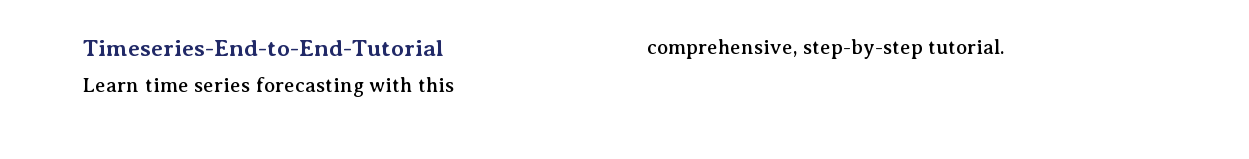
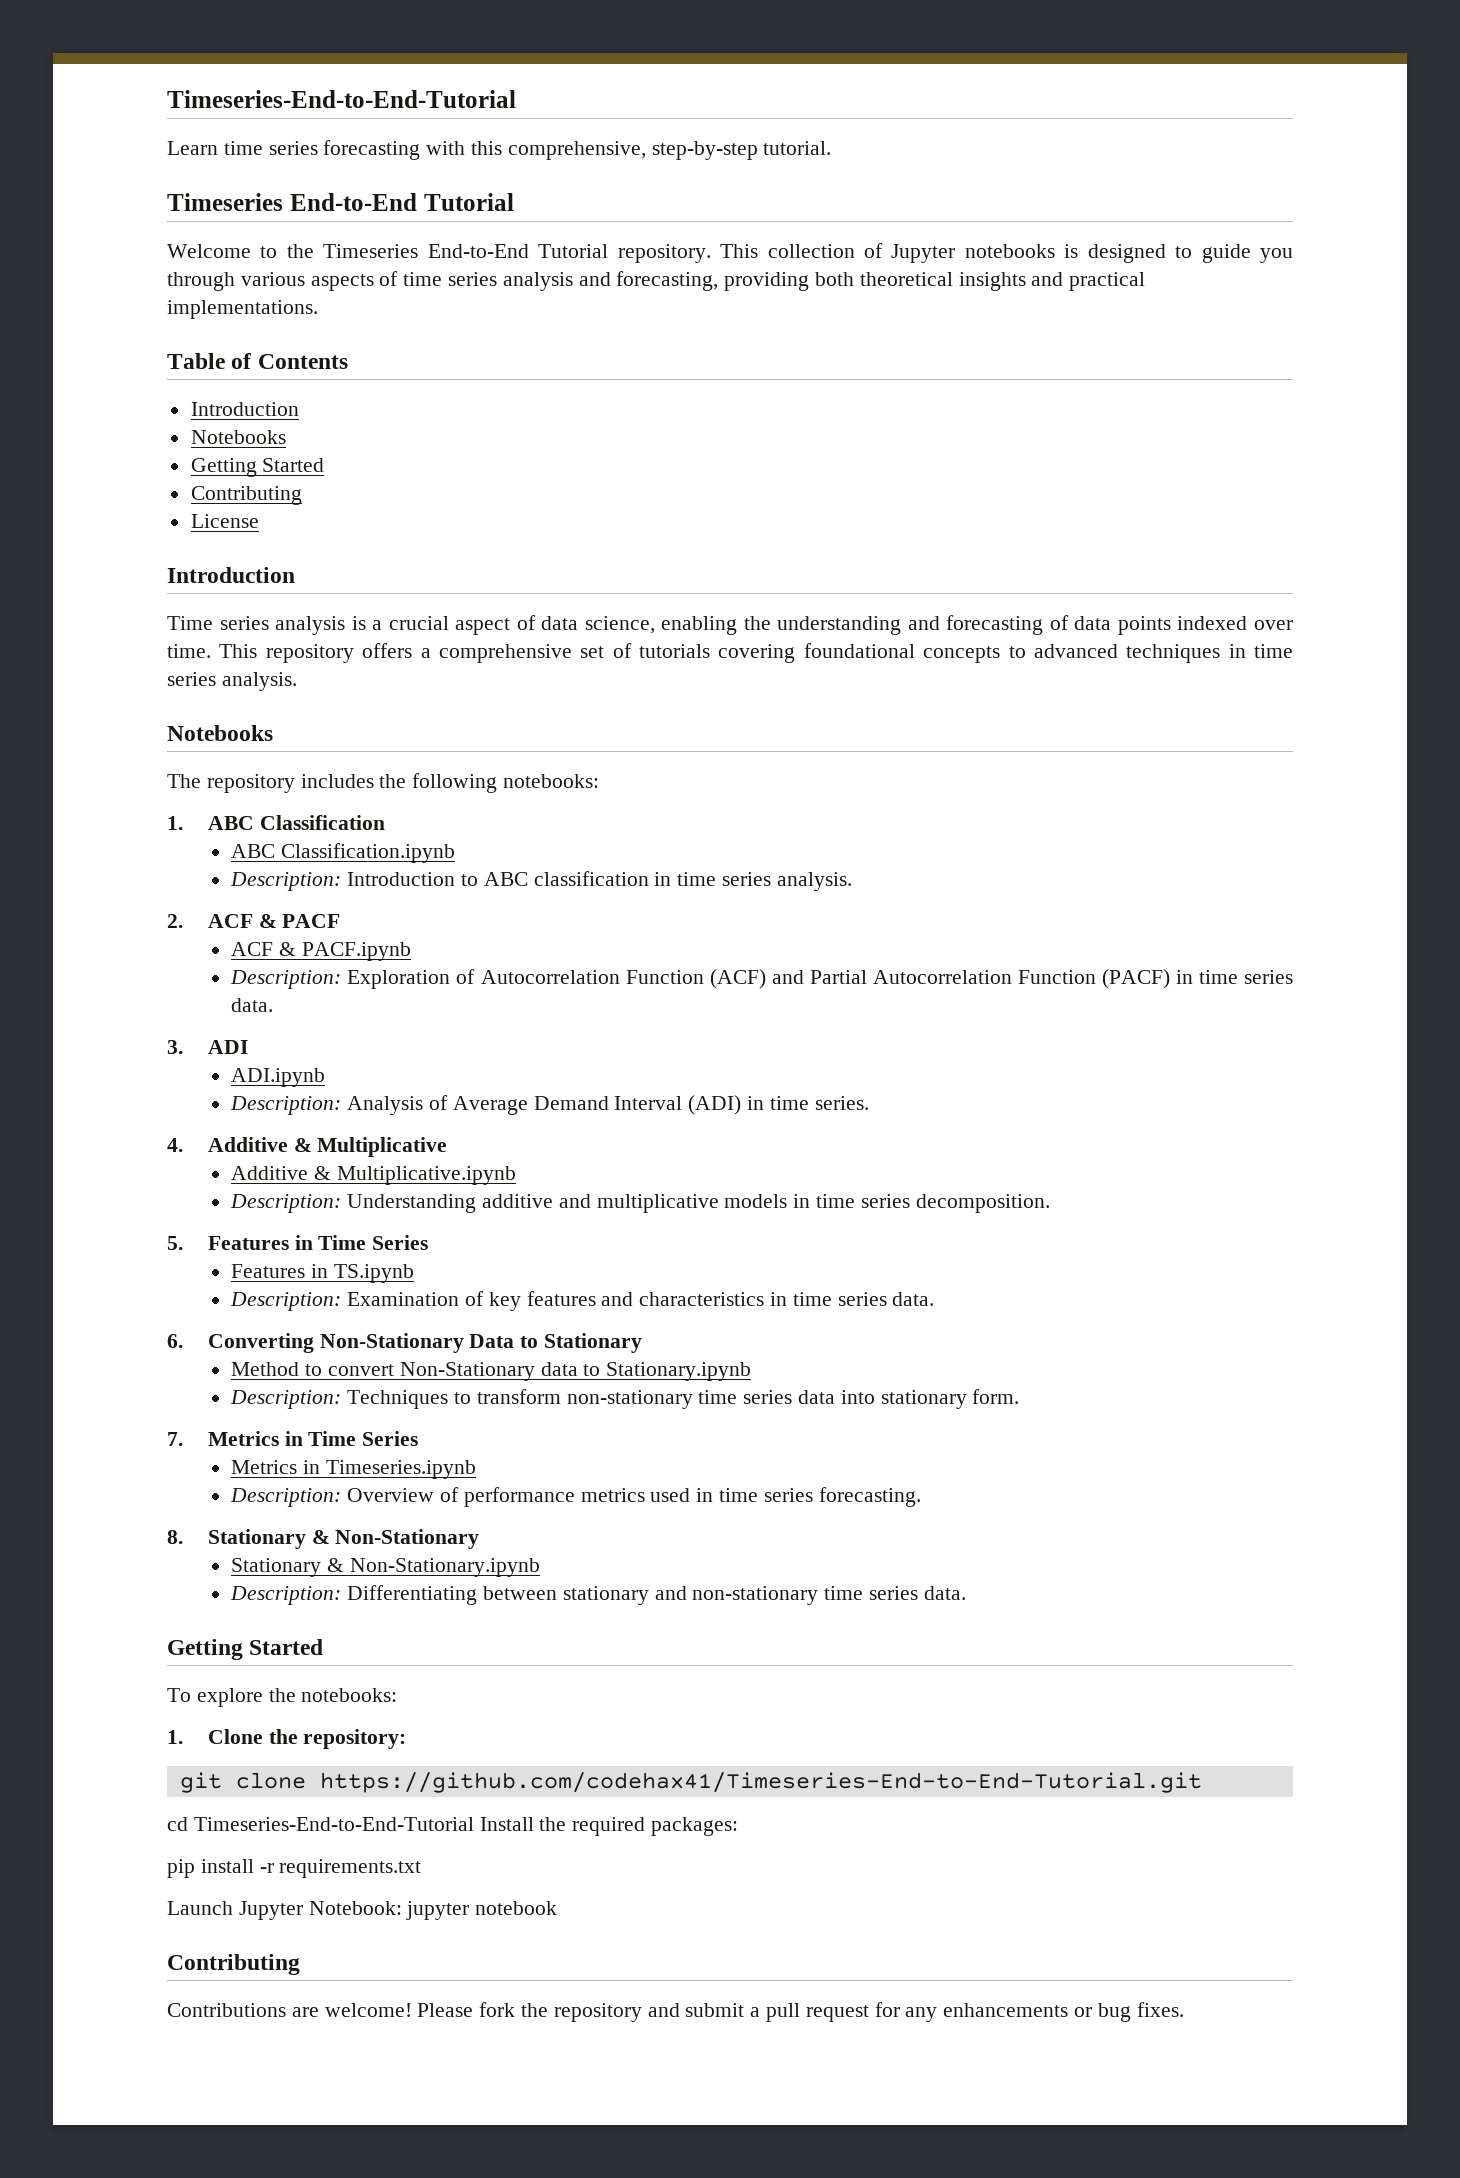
  Learn time series forecasting with this comprehensive, step-by-step tutorial.
+ Timeseries End-to-End Tutorial
+ Welcome to the Timeseries End-to-End Tutorial repository. This collection of Jupyter notebooks is designed to guide you through various aspects of time series analysis and forecasting, providing both theoretical insights and practical implementations.
+ Table of Contents
+ Introduction
+ Notebooks
+ Getting Started
+ Contributing
+ License
+ Introduction
+ Time series analysis is a crucial aspect of data science, enabling the understanding and forecasting of data points indexed over time. This repository offers a comprehensive set of tutorials covering foundational concepts to advanced techniques in time series analysis.
+ Notebooks
+ The repository includes the following notebooks:
+ 1. ABC Classification
+ ABC Classification.ipynb
+ Description: Introduction to ABC classification in time series analysis.
+ 2. ACF & PACF
+ ACF & PACF.ipynb
+ Description: Exploration of Autocorrelation Function (ACF) and Partial Autocorrelation Function (PACF) in time series data.
+ 3. ADI
+ ADI.ipynb
+ Description: Analysis of Average Demand Interval (ADI) in time series.
+ 4. Additive & Multiplicative
+ Additive & Multiplicative.ipynb
+ Description: Understanding additive and multiplicative models in time series decomposition.
+ 5. Features in Time Series
+ Features in TS.ipynb
+ Description: Examination of key features and characteristics in time series data.
+ 6. Converting Non-Stationary Data to Stationary
+ Method to convert Non-Stationary data to Stationary.ipynb
+ Description: Techniques to transform non-stationary time series data into stationary form.
+ 7. Metrics in Time Series
+ Metrics in Timeseries.ipynb
+ Description: Overview of performance metrics used in time series forecasting.
+ 8. Stationary & Non-Stationary
+ Stationary & Non-Stationary.ipynb
+ Description: Differentiating between stationary and non-stationary time series data.
+ Getting Started
+ To explore the notebooks:
+ 1. Clone the repository:
+ git clone https://github.com/codehax41/Timeseries-End-to-End-Tutorial.git
+ cd Timeseries-End-to-End-Tutorial Install the required packages:
+ pip install -r requirements.txt
+ Launch Jupyter Notebook: jupyter notebook
+ Contributing
+ Contributions are welcome! Please fork the repository and submit a pull request for any enhancements or bug fixes.

